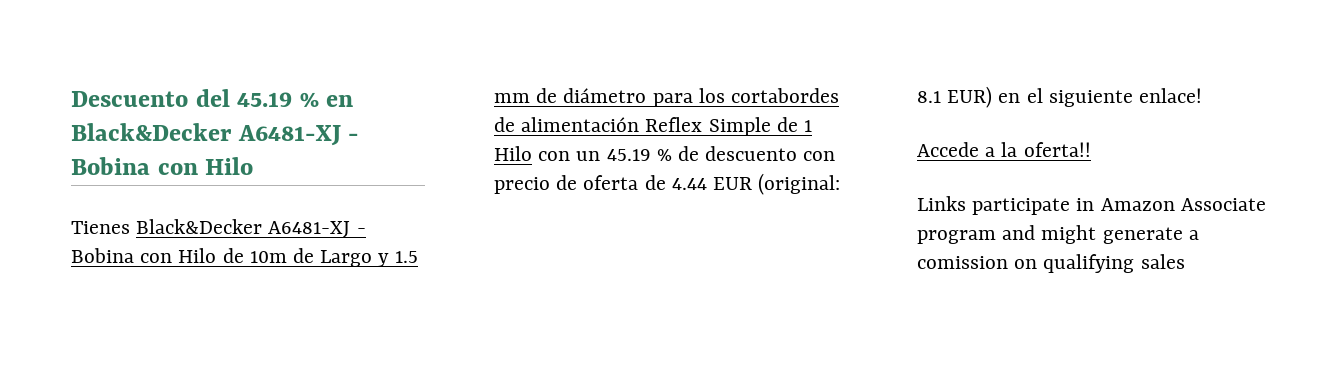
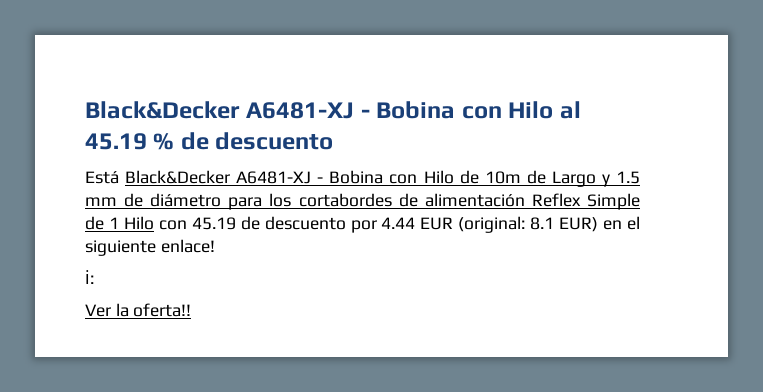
- Descuento del 45.19 % en Black&Decker A6481-XJ - Bobina con Hilo
- Tienes Black&Decker A6481-XJ - Bobina con Hilo de 10m de Largo y 1.5 mm de diámetro para los cortabordes de alimentación Reflex Simple de 1 Hilo con un 45.19 % de descuento con precio de oferta de 4.44 EUR (original: 8.1 EUR) en el siguiente enlace!
+ Black&Decker A6481-XJ - Bobina con Hilo al 45.19 % de descuento
+ Está Black&Decker A6481-XJ - Bobina con Hilo de 10m de Largo y 1.5 mm de diámetro para los cortabordes de alimentación Reflex Simple de 1 Hilo con 45.19 de descuento por 4.44 EUR (original: 8.1 EUR) en el siguiente enlace!
- Accede a la oferta!!
+ ℹ:
+ Ver la oferta!!
- Links participate in Amazon Associate program and might generate a comission on qualifying sales

